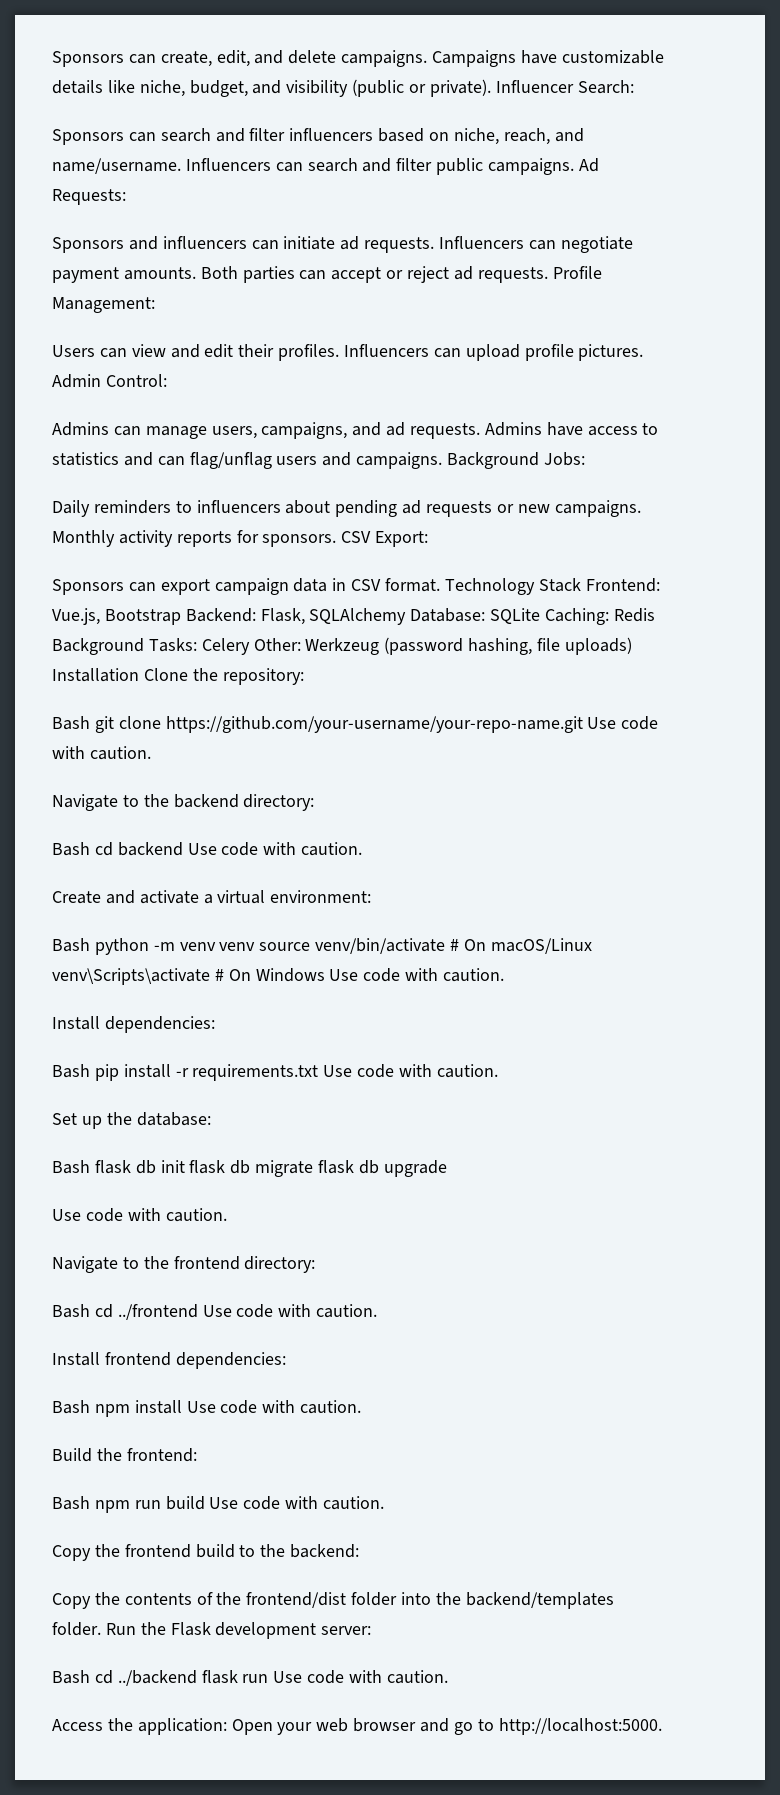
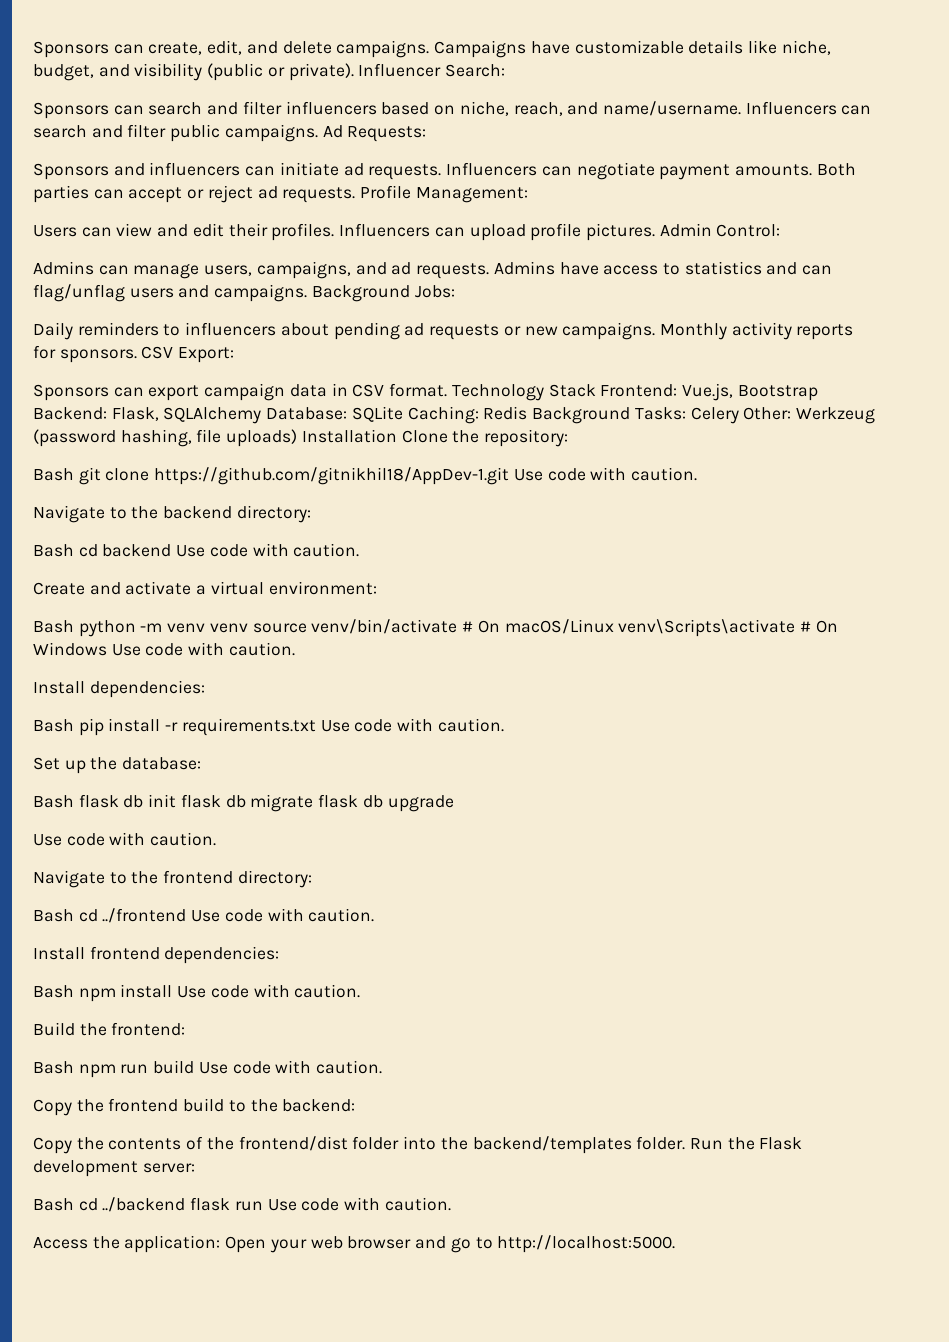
- Bash git clone https://github.com/your-username/your-repo-name.git Use code with caution.
+ Bash git clone https://github.com/gitnikhil18/AppDev-1.git Use code with caution.

